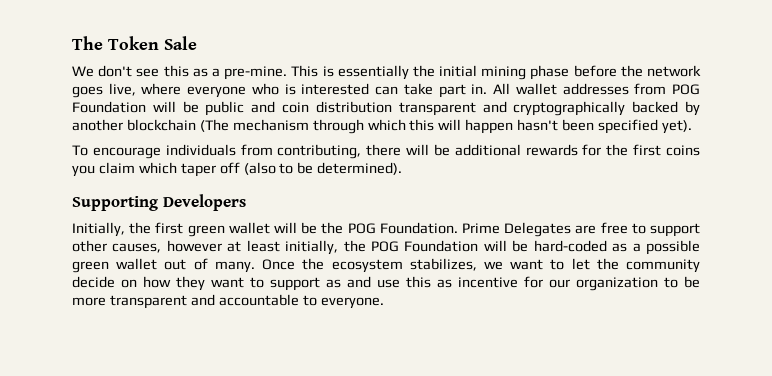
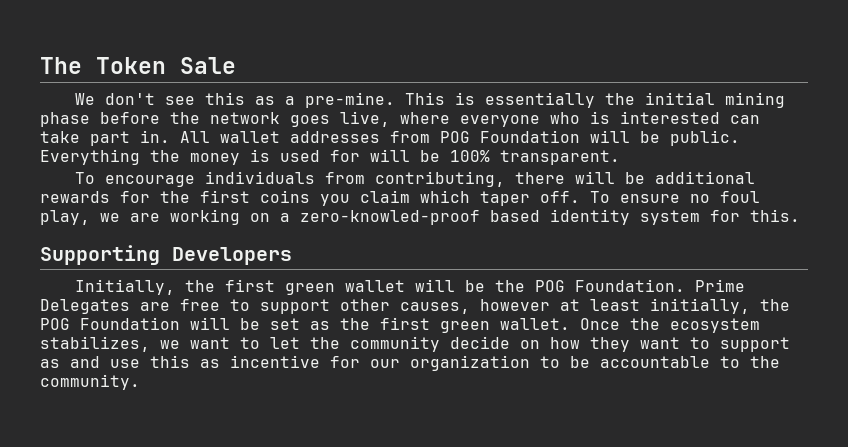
- All wallet addresses from POG Foundation will be public and coin distribution transparent and cryptographically backed by another blockchain (The mechanism through which this will happen hasn't been specified yet).
+ All wallet addresses from POG Foundation will be public. Everything the money is used for will be 100% transparent.
- To encourage individuals from contributing, there will be additional rewards for the first coins you claim which taper off (also to be determined).
+ To encourage individuals from contributing, there will be additional rewards for the first coins you claim which taper off. To ensure no foul play, we are working on a zero-knowled-proof based identity system for this.
- Prime Delegates are free to support other causes, however at least initially, the POG Foundation will be hard-coded as a possible green wallet out of many.
+ Prime Delegates are free to support other causes, however at least initially, the POG Foundation will be set as the first green wallet.
- Once the ecosystem stabilizes, we want to let the community decide on how they want to support as and use this as incentive for our organization to be more transparent and accountable to everyone.
+ Once the ecosystem stabilizes, we want to let the community decide on how they want to support as and use this as incentive for our organization to be accountable to the community.

